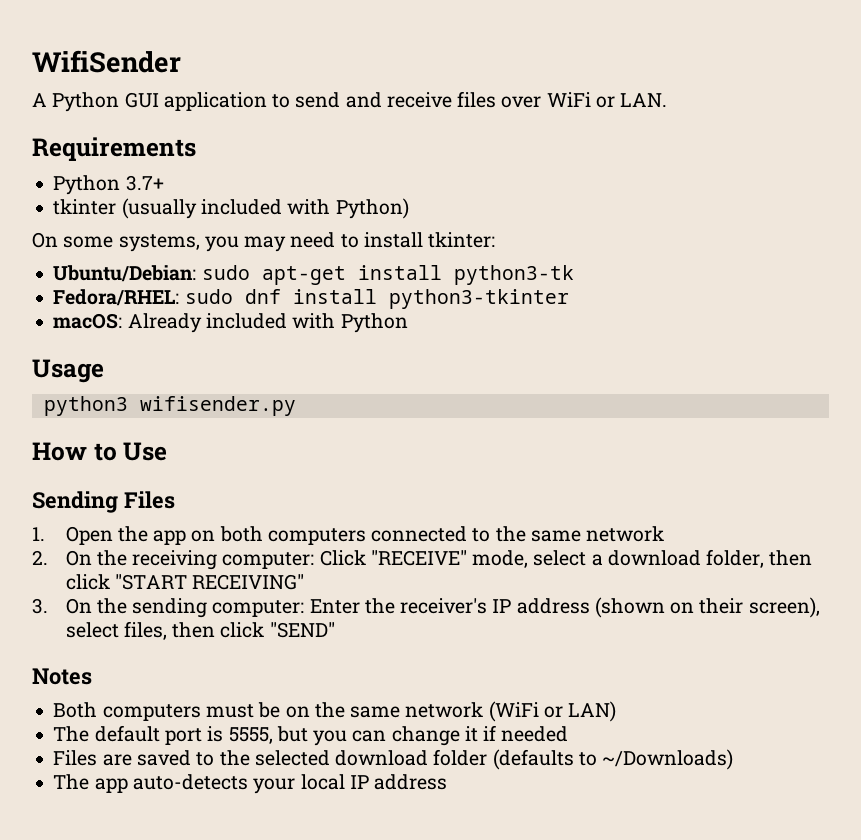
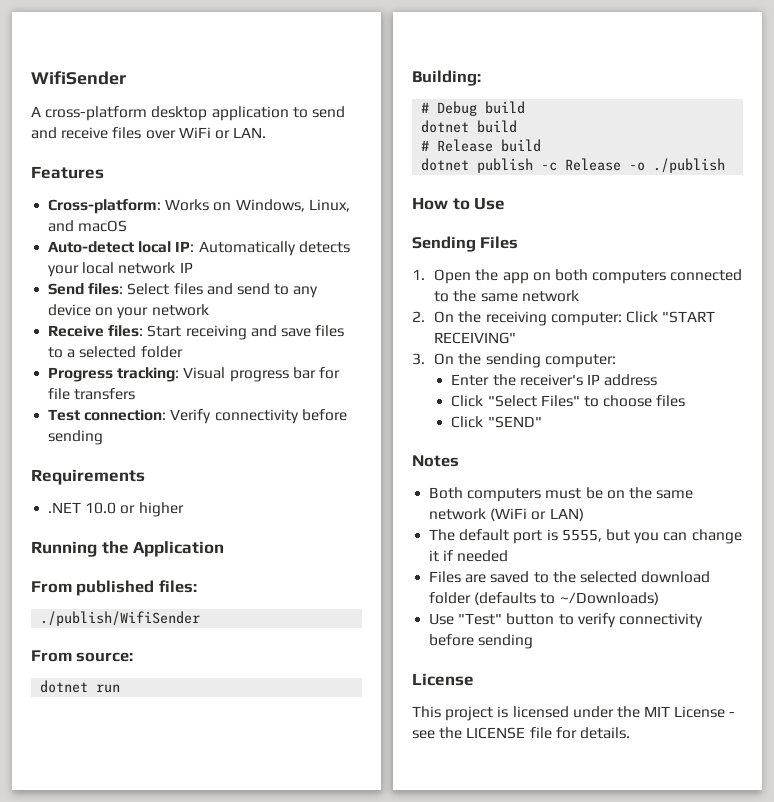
- A Python GUI application to send and receive files over WiFi or LAN.
+ A cross-platform desktop application to send and receive files over WiFi or LAN.
+ Features
+ Cross-platform: Works on Windows, Linux, and macOS
+ Auto-detect local IP: Automatically detects your local network IP
+ Send files: Select files and send to any device on your network
+ Receive files: Start receiving and save files to a selected folder
+ Progress tracking: Visual progress bar for file transfers
+ Test connection: Verify connectivity before sending
  Requirements
- Python 3.7+
- tkinter (usually included with Python)
- On some systems, you may need to install tkinter:
- Ubuntu/Debian: sudo apt-get install python3-tk
- Fedora/RHEL: sudo dnf install python3-tkinter
- macOS: Already included with Python
- Usage
- python3 wifisender.py
+ .NET 10.0 or higher
+ Running the Application
+ From published files:
+ ./publish/WifiSender
+ From source:
+ dotnet run
+ Building:
+ # Debug build
+ dotnet build
+ # Release build
+ dotnet publish -c Release -o ./publish
- 2. On the receiving computer: Click "RECEIVE" mode, select a download folder, then click "START RECEIVING"
+ 2. On the receiving computer: Click "START RECEIVING"
- 3. On the sending computer: Enter the receiver's IP address (shown on their screen), select files, then click "SEND"
+ 3. On the sending computer:
+ Enter the receiver's IP address
+ Click "Select Files" to choose files
+ Click "SEND"
- The app auto-detects your local IP address
+ Use "Test" button to verify connectivity before sending
+ License
+ This project is licensed under the MIT License - see the LICENSE file for details.

